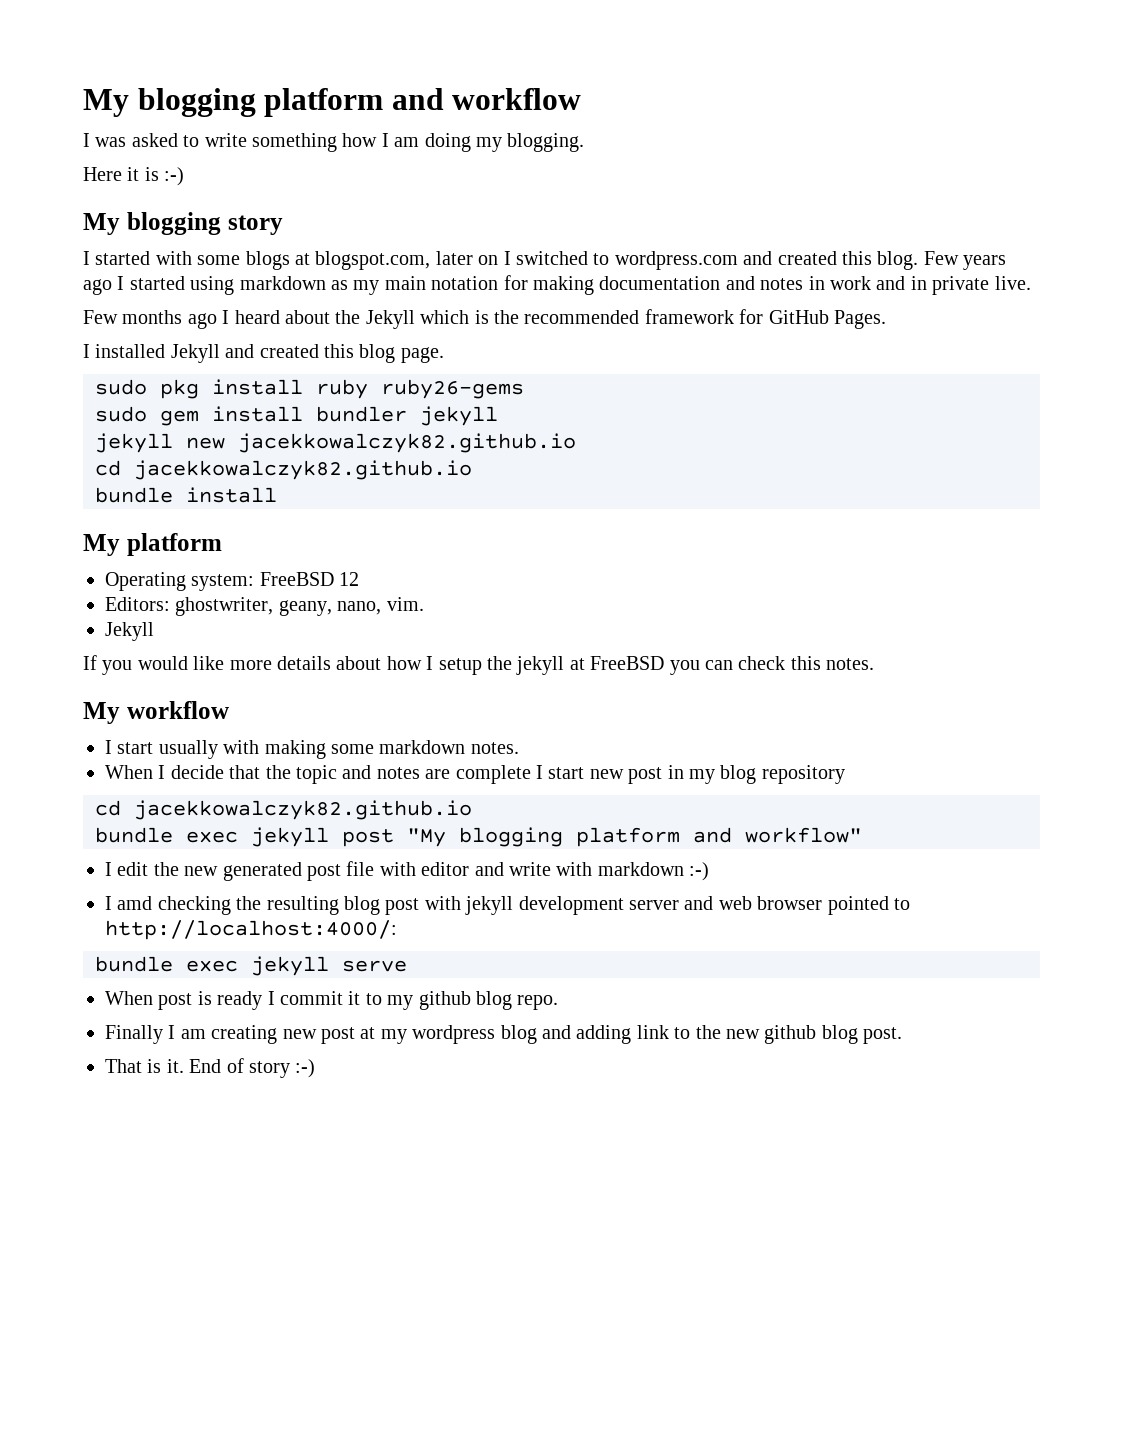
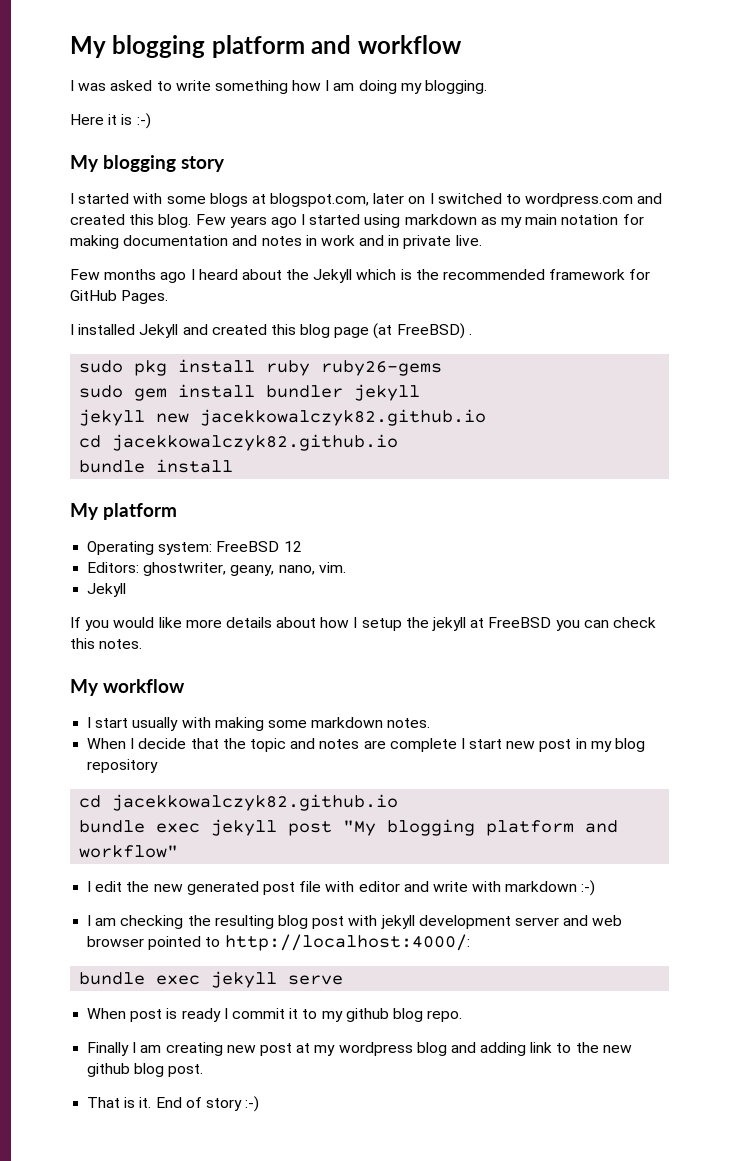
- I installed Jekyll and created this blog page.
+ I installed Jekyll and created this blog page (at FreeBSD) .
- I amd checking the resulting blog post with jekyll development server and web browser pointed to http://localhost:4000/:
+ I am checking the resulting blog post with jekyll development server and web browser pointed to http://localhost:4000/:

